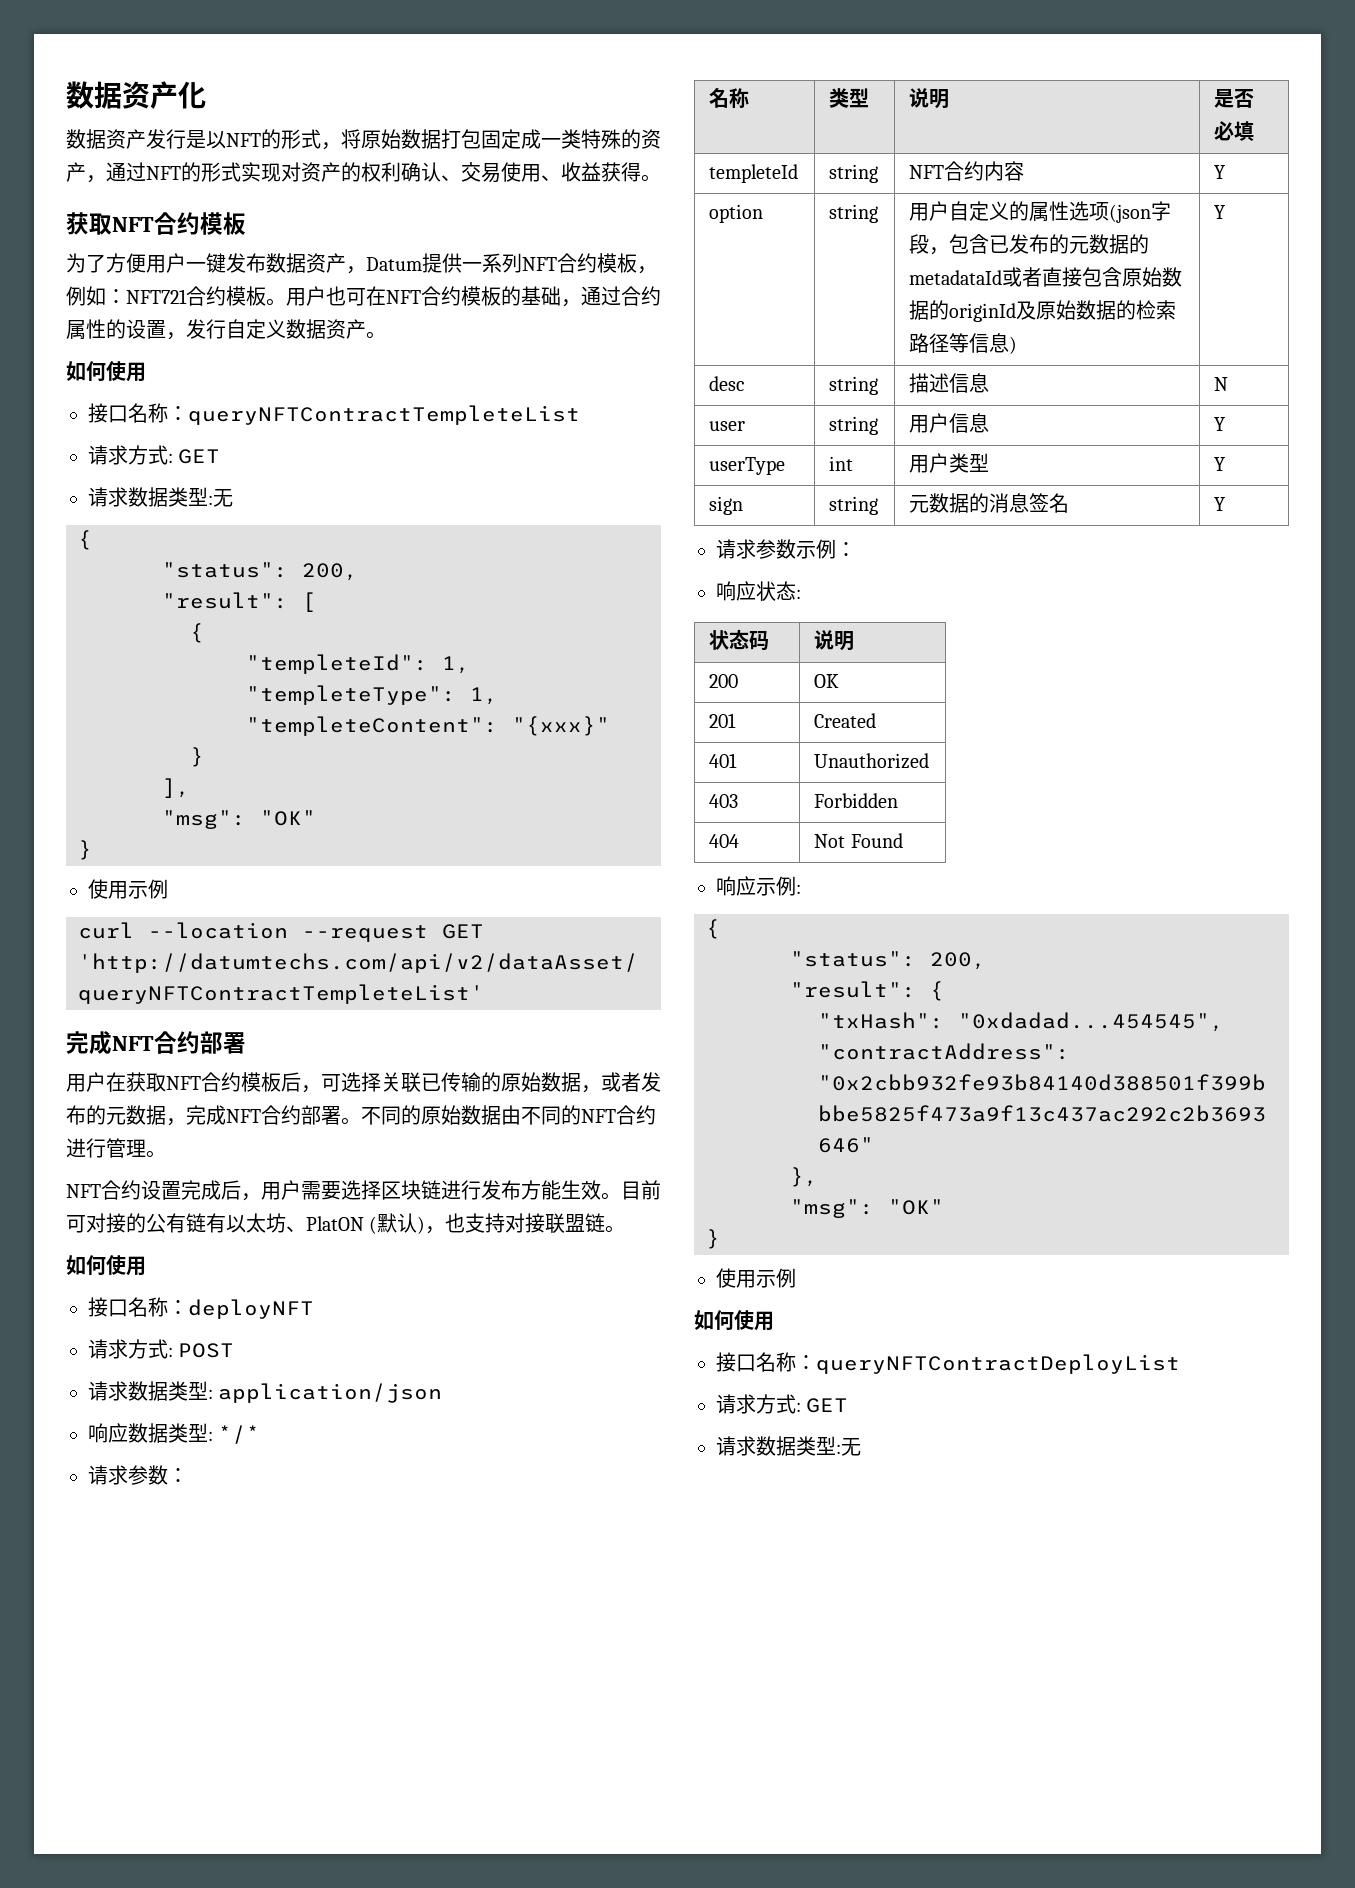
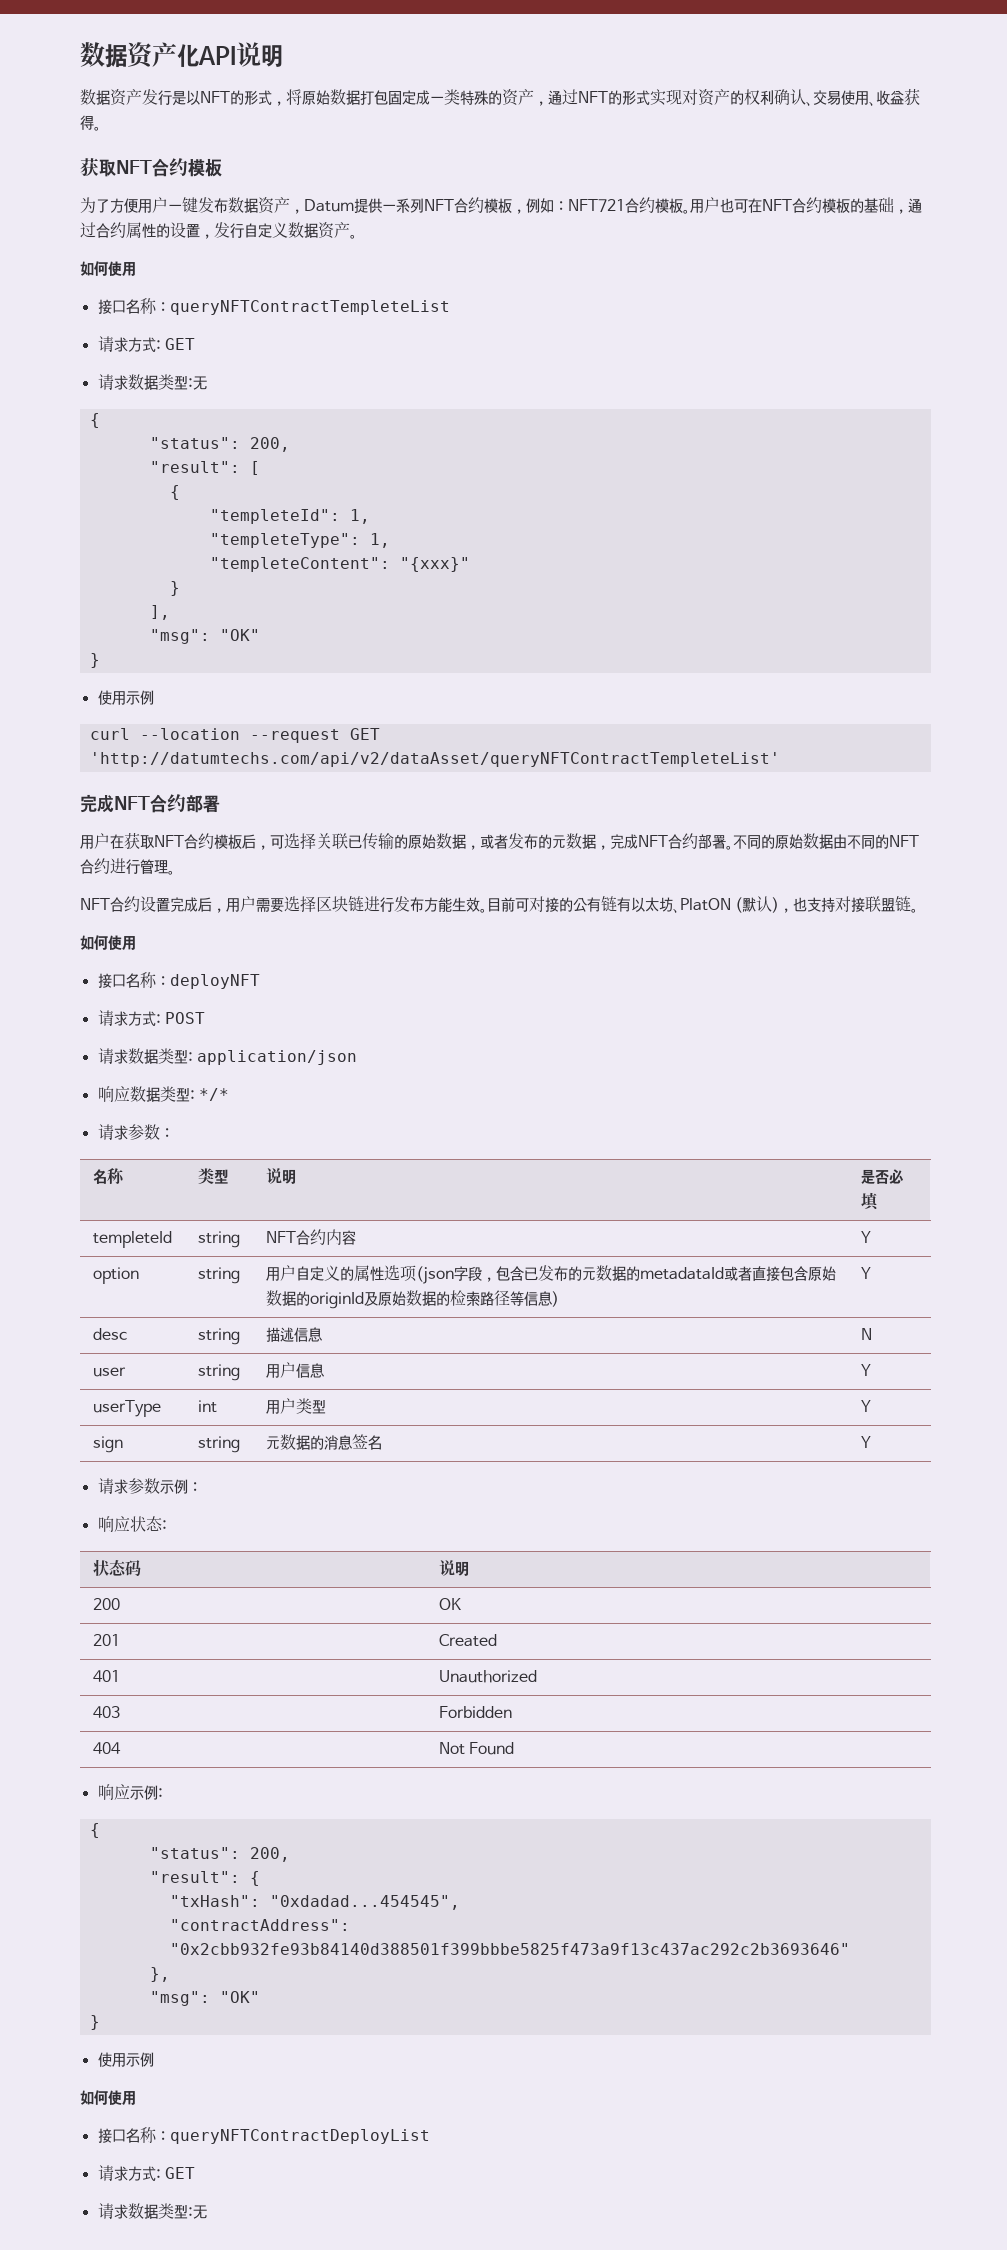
- 数据资产化
+ 数据资产化API说明

